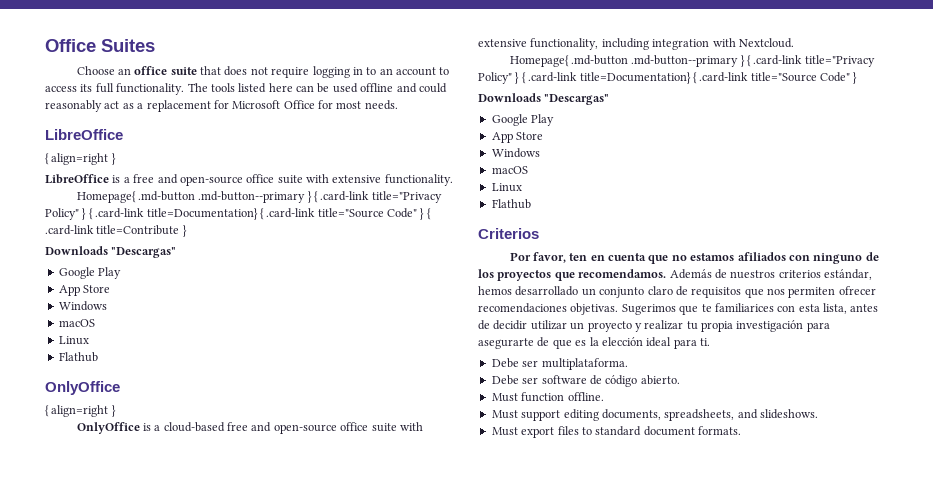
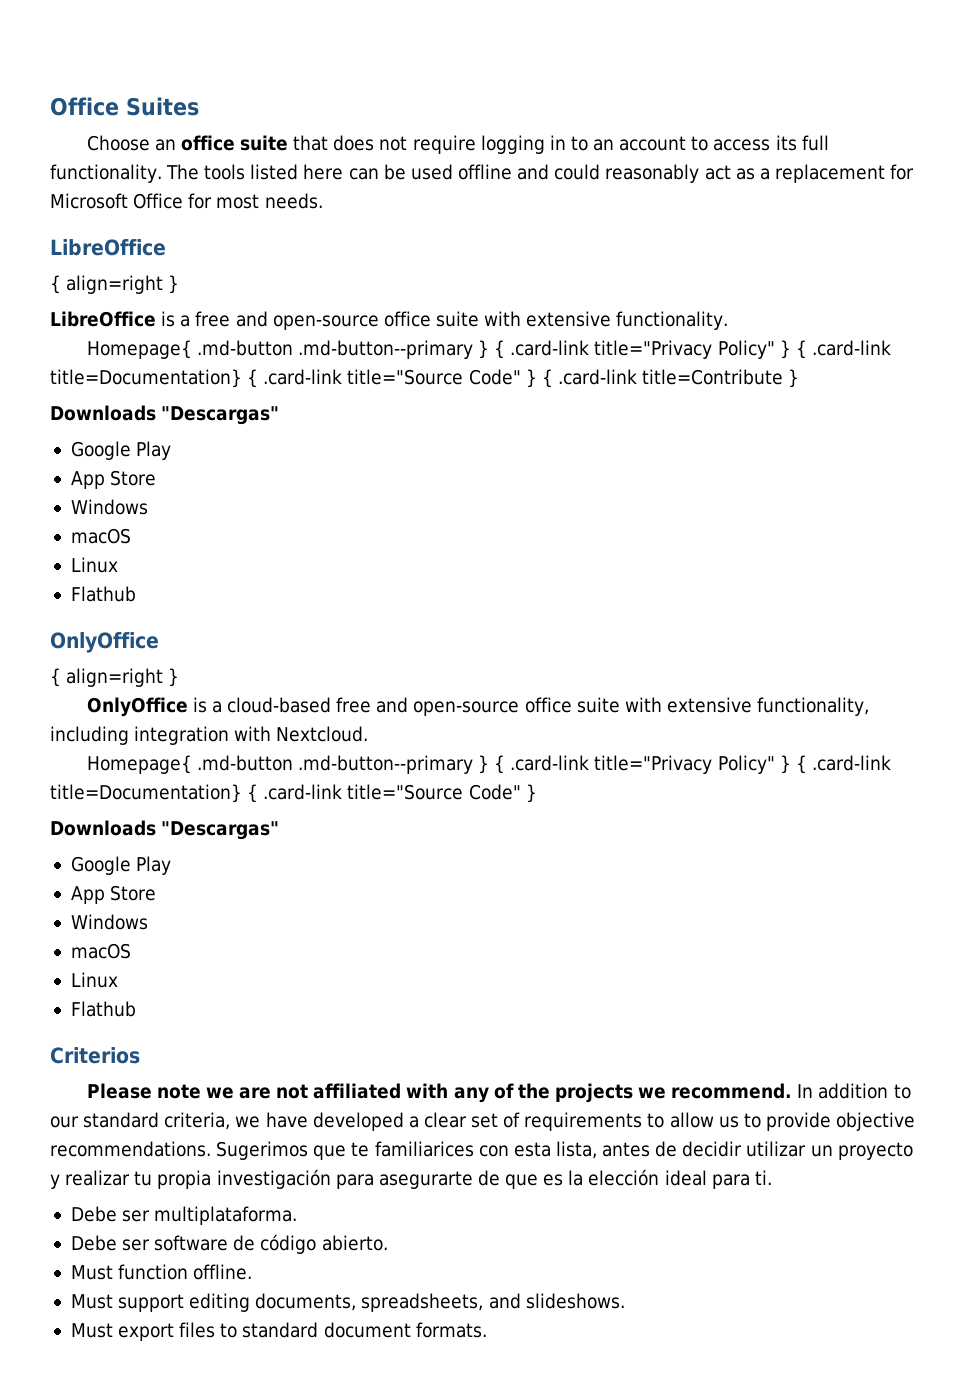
- Por favor, ten en cuenta que no estamos afiliados con ninguno de los proyectos que recomendamos. Además de nuestros criterios estándar, hemos desarrollado un conjunto claro de requisitos que nos permiten ofrecer recomendaciones objetivas.
+ Please note we are not affiliated with any of the projects we recommend. In addition to our standard criteria, we have developed a clear set of requirements to allow us to provide objective recommendations.

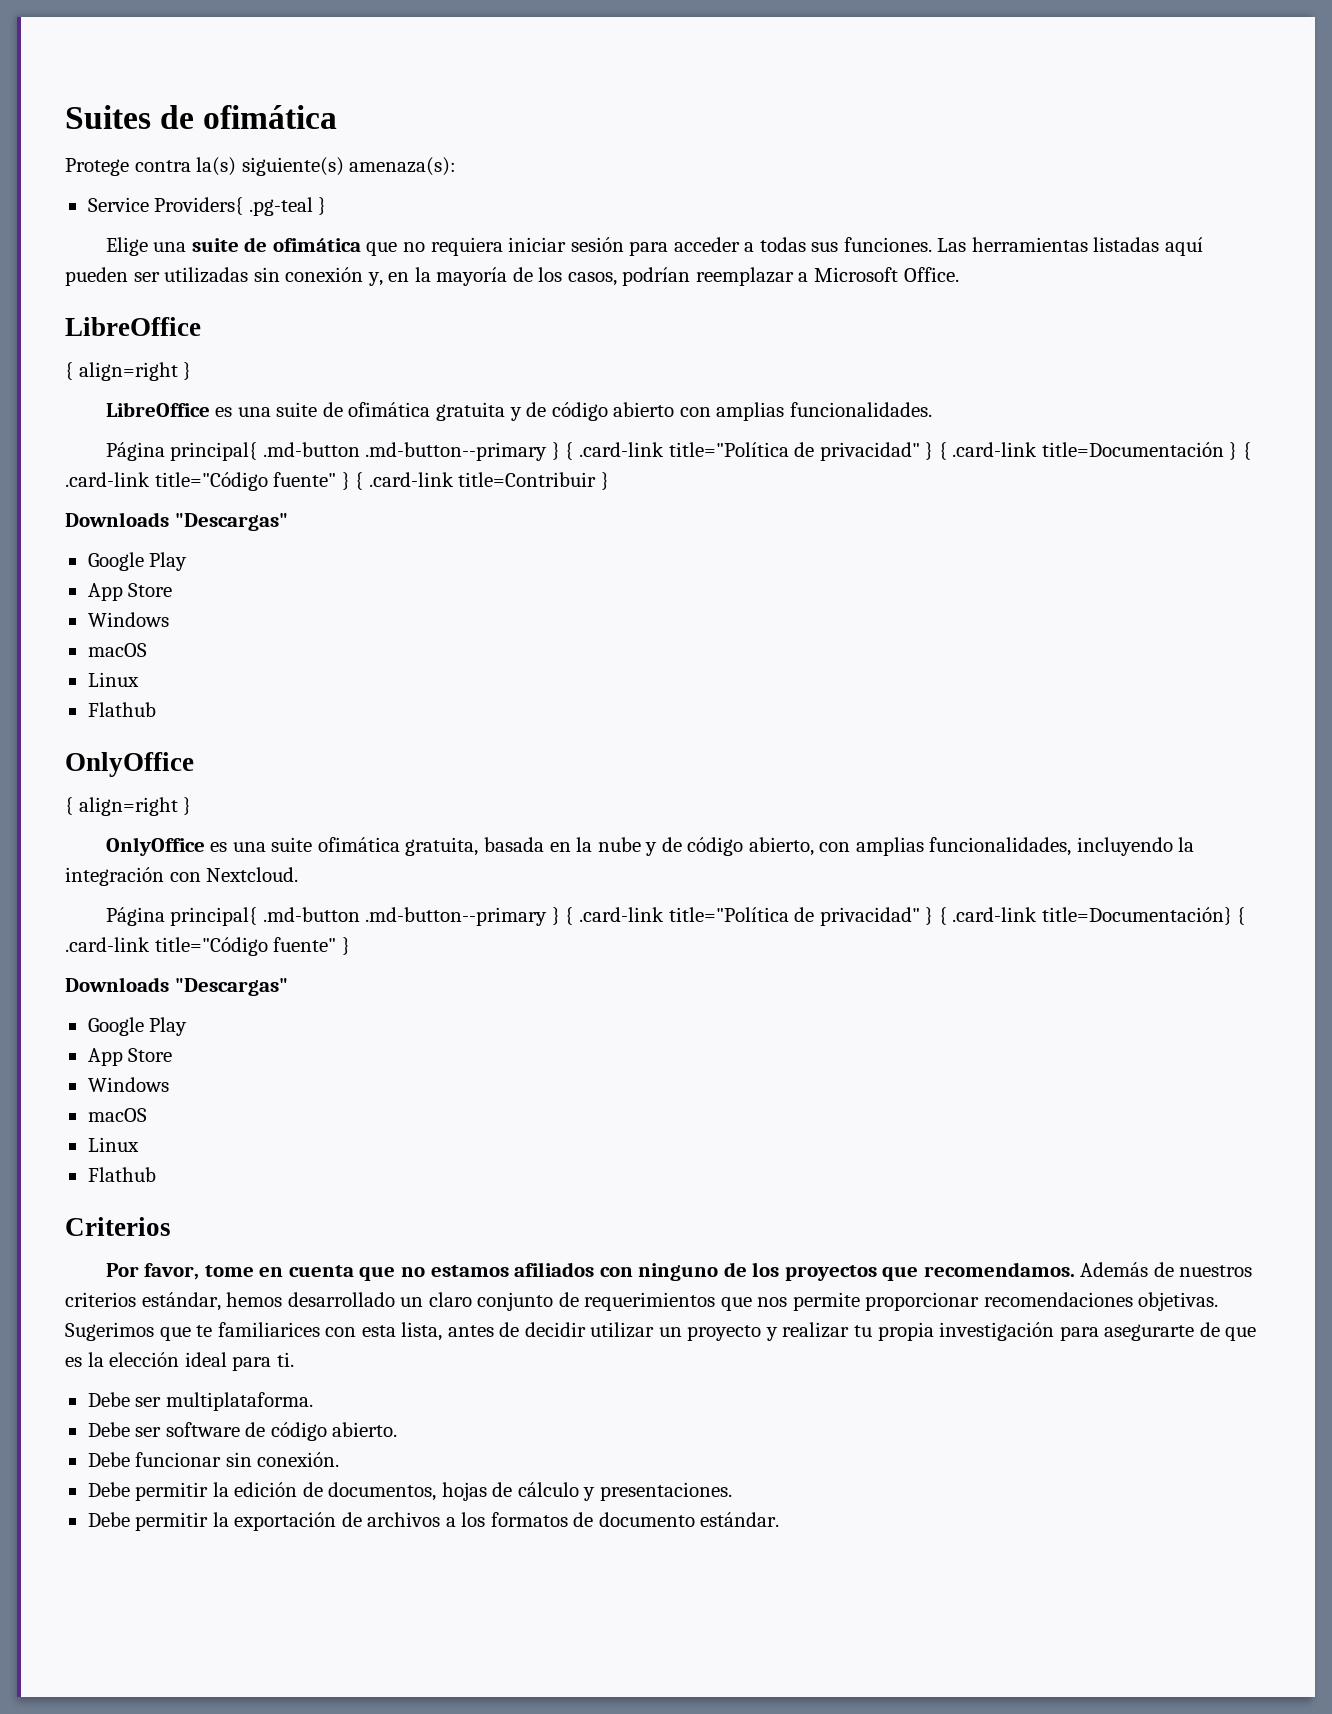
- Office Suites
- Choose an office suite that does not require logging in to an account to access its full functionality. The tools listed here can be used offline and could reasonably act as a replacement for Microsoft Office for most needs.
+ Suites de ofimática
+ Protege contra la(s) siguiente(s) amenaza(s):
+ Service Providers{ .pg-teal }
+ Elige una suite de ofimática que no requiera iniciar sesión para acceder a todas sus funciones. Las herramientas listadas aquí pueden ser utilizadas sin conexión y, en la mayoría de los casos, podrían reemplazar a Microsoft Office.
- LibreOffice is a free and open-source office suite with extensive functionality.
- Homepage{ .md-button .md-button--primary } { .card-link title="Privacy Policy" } { .card-link title=Documentation} { .card-link title="Source Code" } { .card-link title=Contribute }
+ LibreOffice es una suite de ofimática gratuita y de código abierto con amplias funcionalidades.
+ Página principal{ .md-button .md-button--primary } { .card-link title="Política de privacidad" } { .card-link title=Documentación } { .card-link title="Código fuente" } { .card-link title=Contribuir }
- OnlyOffice is a cloud-based free and open-source office suite with extensive functionality, including integration with Nextcloud.
- Homepage{ .md-button .md-button--primary } { .card-link title="Privacy Policy" } { .card-link title=Documentation} { .card-link title="Source Code" }
+ OnlyOffice es una suite ofimática gratuita, basada en la nube y de código abierto, con amplias funcionalidades, incluyendo la integración con Nextcloud.
+ Página principal{ .md-button .md-button--primary } { .card-link title="Política de privacidad" } { .card-link title=Documentación} { .card-link title="Código fuente" }
- Please note we are not affiliated with any of the projects we recommend. In addition to our standard criteria, we have developed a clear set of requirements to allow us to provide objective recommendations.
+ Por favor, tome en cuenta que no estamos afiliados con ninguno de los proyectos que recomendamos. Además de nuestros criterios estándar, hemos desarrollado un claro conjunto de requerimientos que nos permite proporcionar recomendaciones objetivas.
- Must function offline.
- Must support editing documents, spreadsheets, and slideshows.
- Must export files to standard document formats.
+ Debe funcionar sin conexión.
+ Debe permitir la edición de documentos, hojas de cálculo y presentaciones.
+ Debe permitir la exportación de archivos a los formatos de documento estándar.

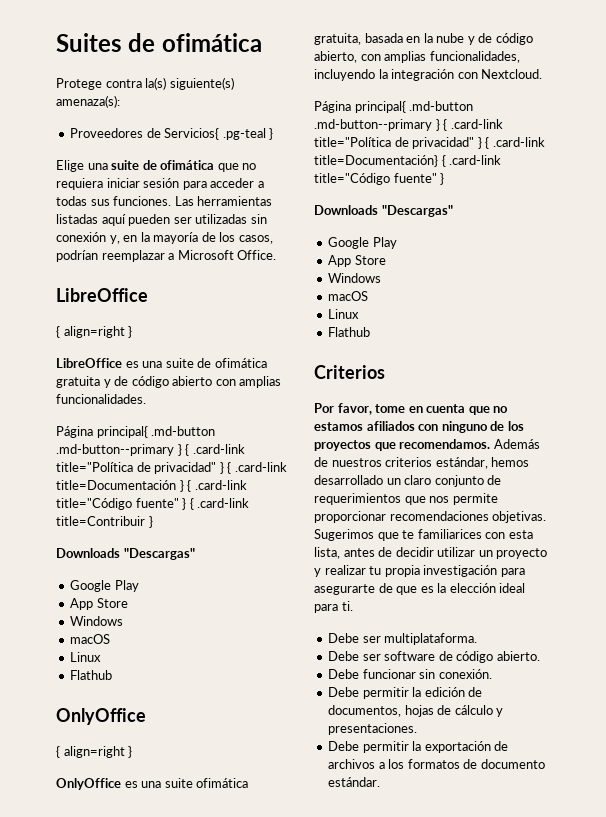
- Service Providers{ .pg-teal }
+ Proveedores de Servicios{ .pg-teal }

